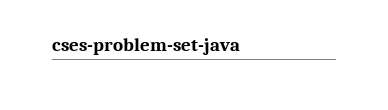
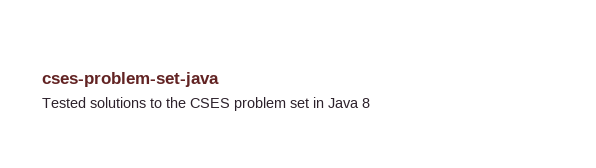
+ Tested solutions to the CSES problem set in Java 8

